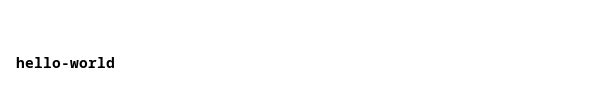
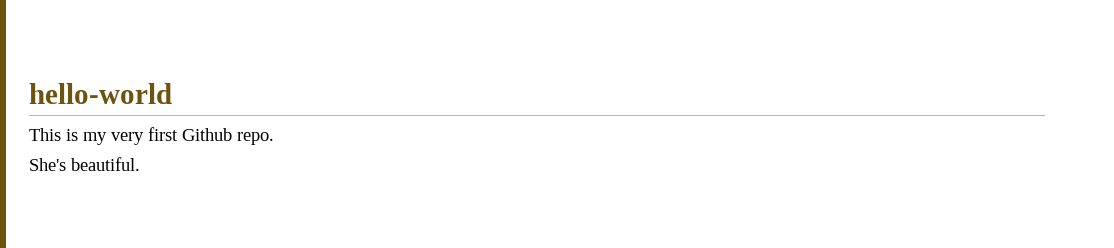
+ This is my very first Github repo.
+ She's beautiful.

